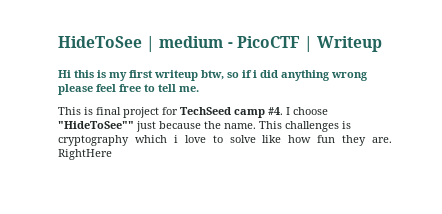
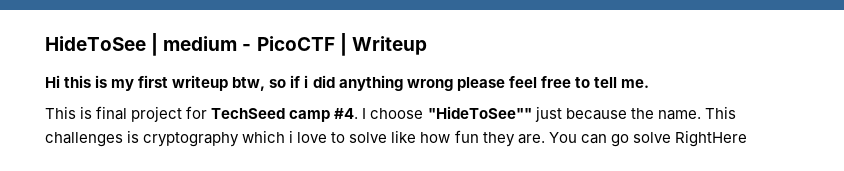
- RightHere
+ You can go solve RightHere

